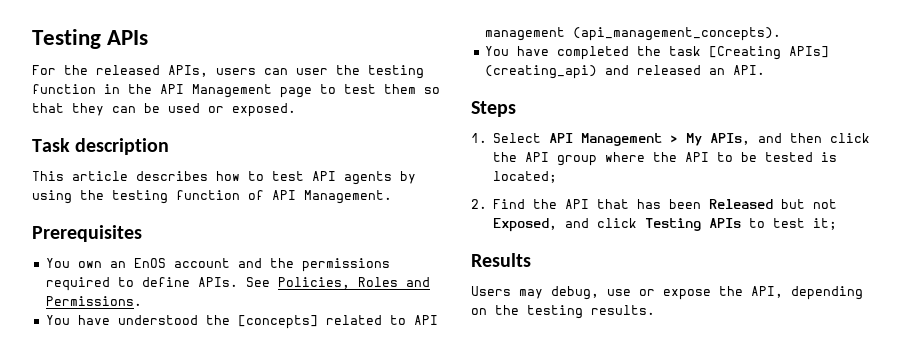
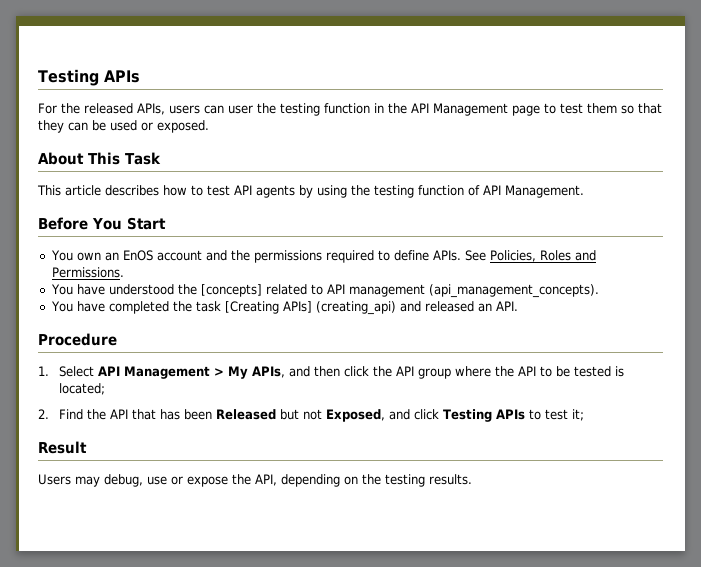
- Task description
+ About This Task
- Prerequisites
+ Before You Start
- Steps
+ Procedure
- Results
+ Result

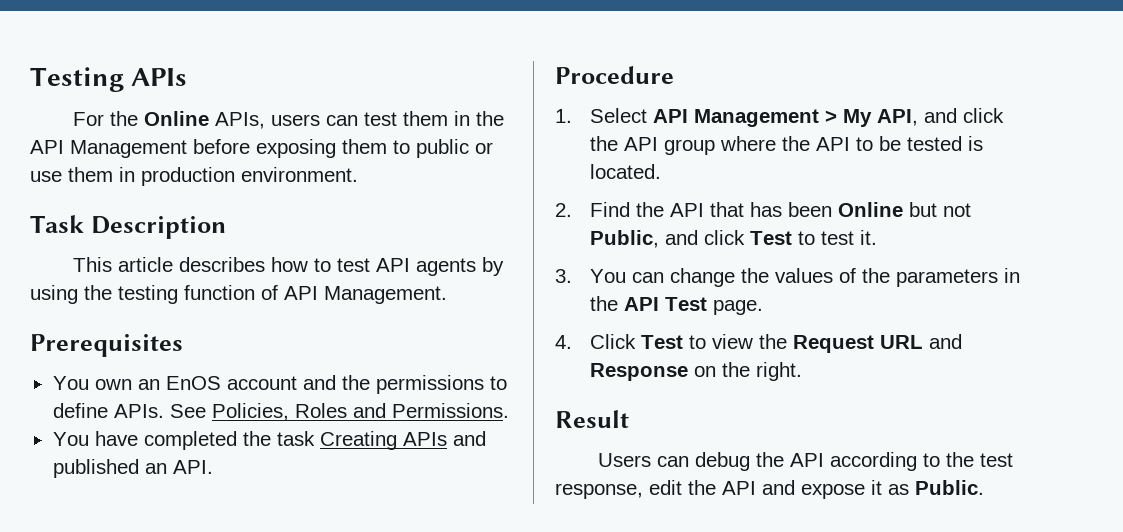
- For the released APIs, users can user the testing function in the API Management page to test them so that they can be used or exposed.
- About This Task
+ For the Online APIs, users can test them in the API Management before exposing them to public or use them in production environment.
+ Task Description
- Before You Start
+ Prerequisites
- You own an EnOS account and the permissions required to define APIs.
+ You own an EnOS account and the permissions to define APIs.
- You have understood the [concepts] related to API management (api_management_concepts).
- You have completed the task [Creating APIs] (creating_api) and released an API.
+ You have completed the task Creating APIs and published an API.
- 1. Select API Management > My APIs, and then click the API group where the API to be tested is located;
+ 1. Select API Management > My API, and click the API group where the API to be tested is located.
- 2. Find the API that has been Released but not Exposed, and click Testing APIs to test it;
+ 2. Find the API that has been Online but not Public, and click Test to test it.
+ 3. You can change the values of the parameters in the API Test page.
+ 4. Click Test to view the Request URL and Response on the right.
  Result
- Users may debug, use or expose the API, depending on the testing results.
+ Users can debug the API according to the test response, edit the API and expose it as Public.

